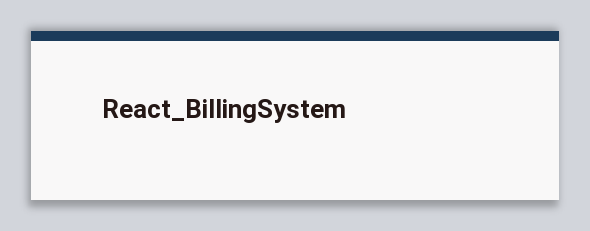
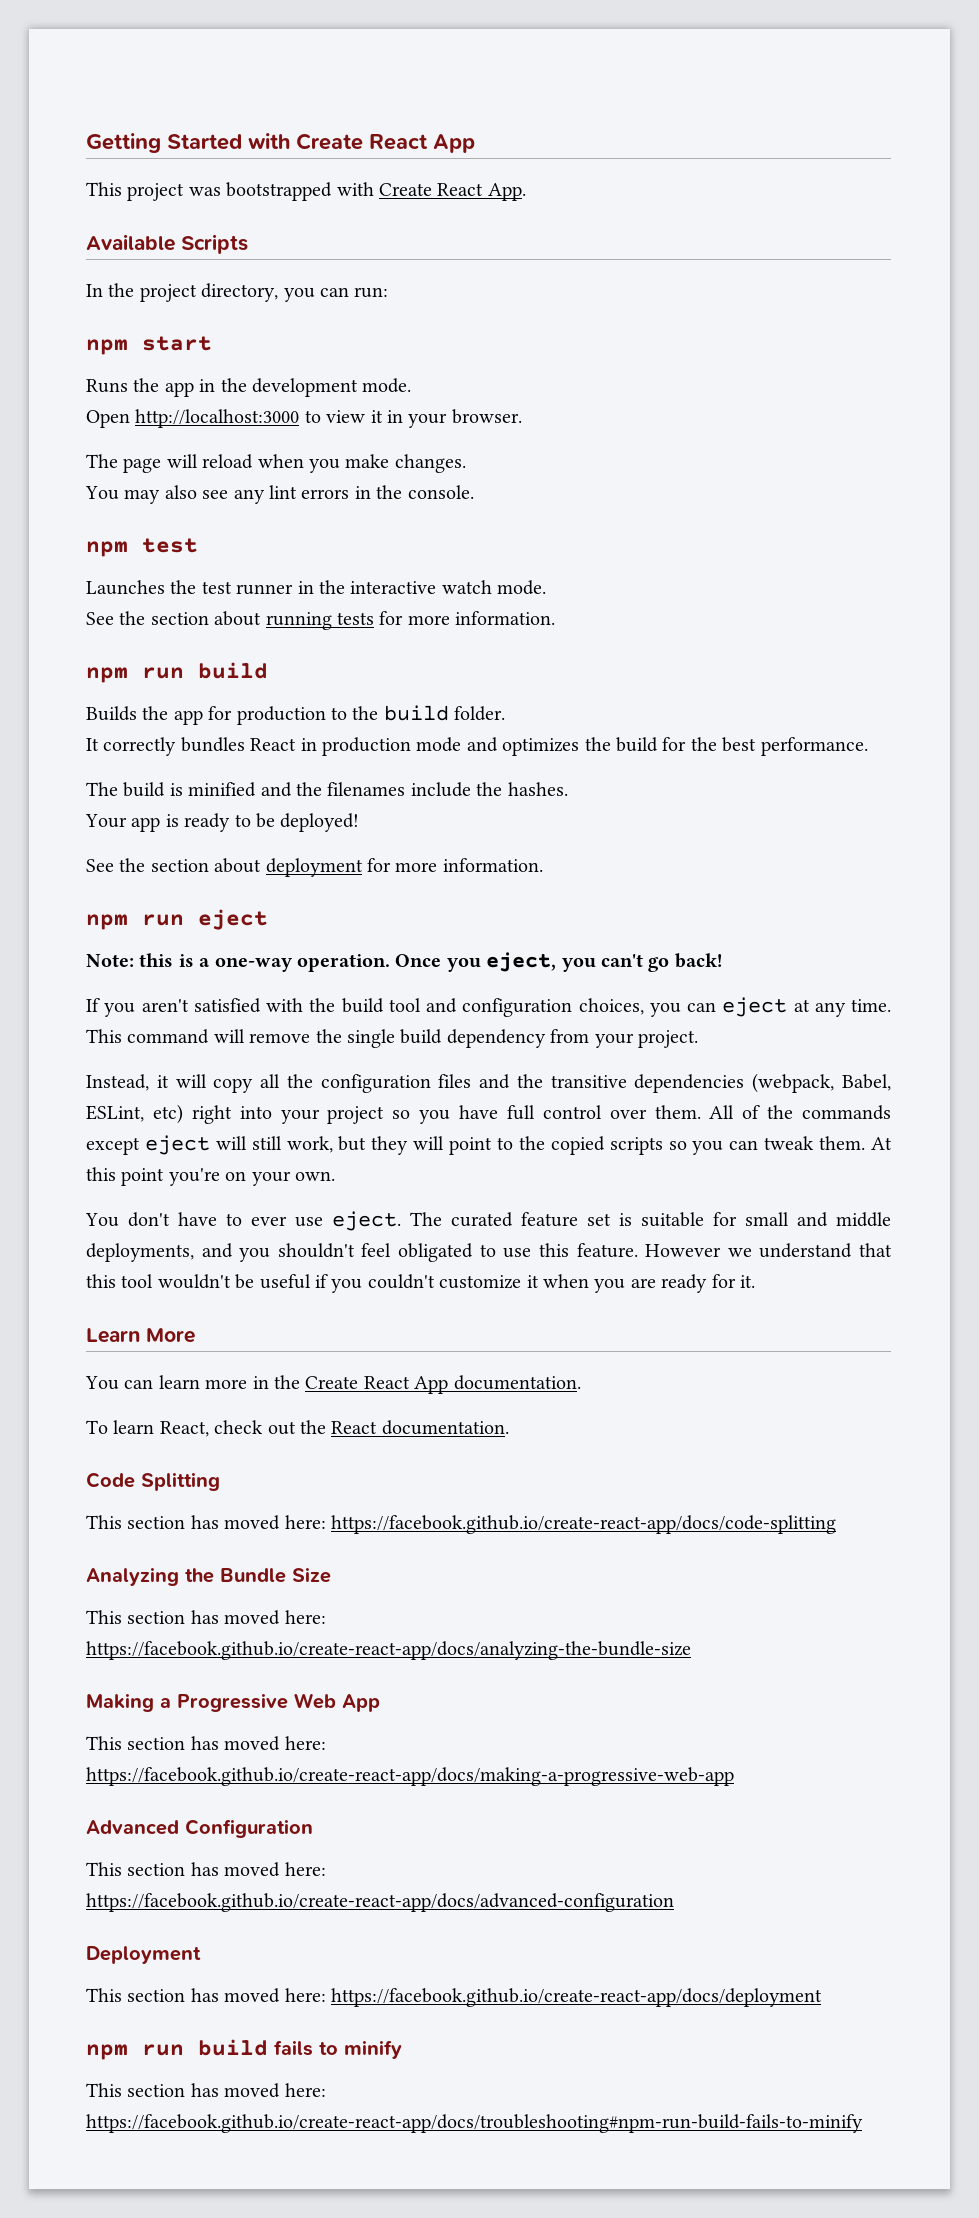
- React_BillingSystem
+ Getting Started with Create React App
+ This project was bootstrapped with Create React App.
+ Available Scripts
+ In the project directory, you can run:
+ npm start
+ Runs the app in the development mode.
+ Open http://localhost:3000 to view it in your browser.
+ The page will reload when you make changes.
+ You may also see any lint errors in the console.
+ npm test
+ Launches the test runner in the interactive watch mode.
+ See the section about running tests for more information.
+ npm run build
+ Builds the app for production to the build folder.
+ It correctly bundles React in production mode and optimizes the build for the best performance.
+ The build is minified and the filenames include the hashes.
+ Your app is ready to be deployed!
+ See the section about deployment for more information.
+ npm run eject
+ Note: this is a one-way operation. Once you eject, you can't go back!
+ If you aren't satisfied with the build tool and configuration choices, you can eject at any time. This command will remove the single build dependency from your project.
+ Instead, it will copy all the configuration files and the transitive dependencies (webpack, Babel, ESLint, etc) right into your project so you have full control over them. All of the commands except eject will still work, but they will point to the copied scripts so you can tweak them. At this point you're on your own.
+ You don't have to ever use eject. The curated feature set is suitable for small and middle deployments, and you shouldn't feel obligated to use this feature. However we understand that this tool wouldn't be useful if you couldn't customize it when you are ready for it.
+ Learn More
+ You can learn more in the Create React App documentation.
+ To learn React, check out the React documentation.
+ Code Splitting
+ This section has moved here: https://facebook.github.io/create-react-app/docs/code-splitting
+ Analyzing the Bundle Size
+ This section has moved here: https://facebook.github.io/create-react-app/docs/analyzing-the-bundle-size
+ Making a Progressive Web App
+ This section has moved here: https://facebook.github.io/create-react-app/docs/making-a-progressive-web-app
+ Advanced Configuration
+ This section has moved here: https://facebook.github.io/create-react-app/docs/advanced-configuration
+ Deployment
+ This section has moved here: https://facebook.github.io/create-react-app/docs/deployment
+ npm run build fails to minify
+ This section has moved here: https://facebook.github.io/create-react-app/docs/troubleshooting#npm-run-build-fails-to-minify

